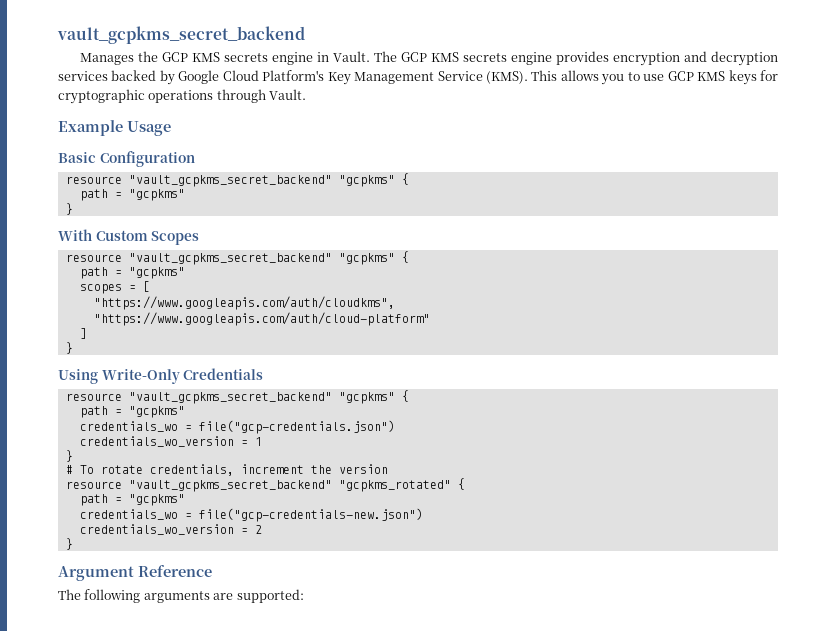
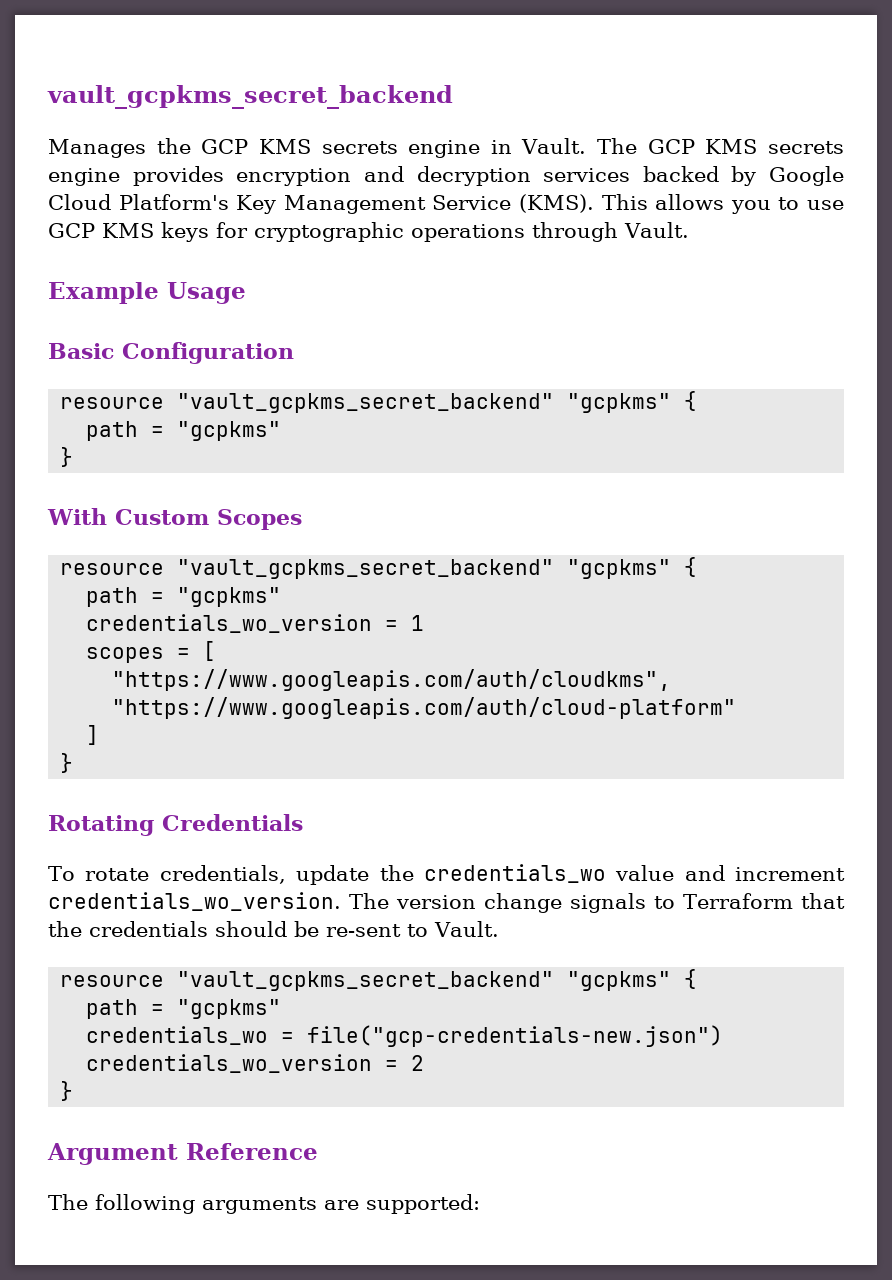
+ credentials_wo_version = 1
- Using Write-Only Credentials
+ Rotating Credentials
+ To rotate credentials, update the credentials_wo value and increment credentials_wo_version. The version change signals to Terraform that the credentials should be re-sent to Vault.
  resource "vault_gcpkms_secret_backend" "gcpkms" {
- path = "gcpkms"
- credentials_wo = file("gcp-credentials.json")
- credentials_wo_version = 1
- }
- # To rotate credentials, increment the version
- resource "vault_gcpkms_secret_backend" "gcpkms_rotated" {

